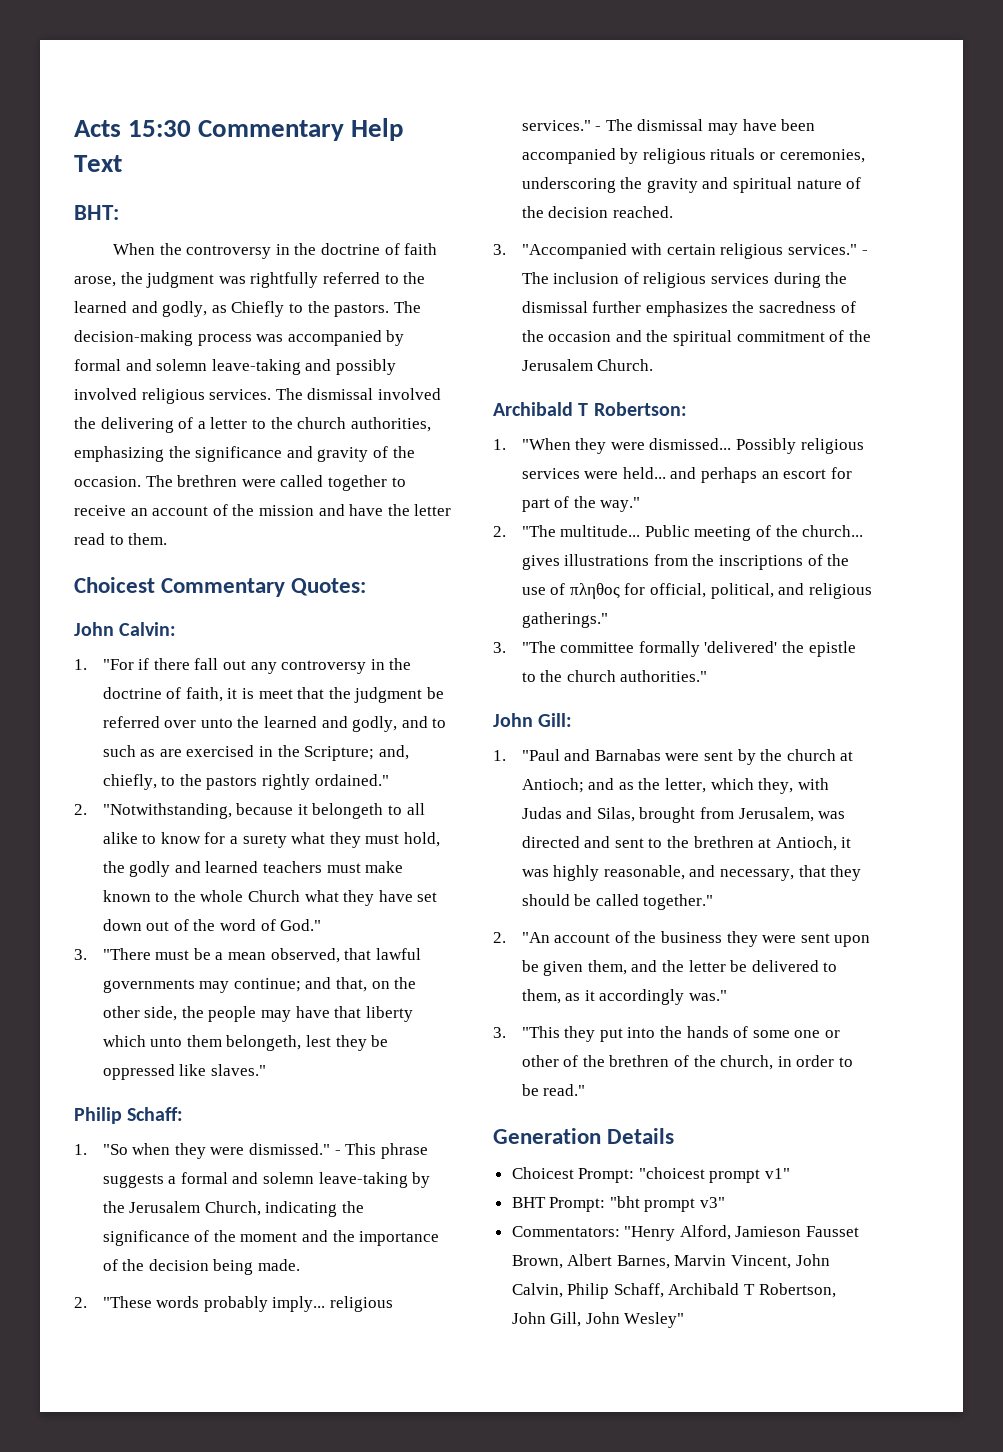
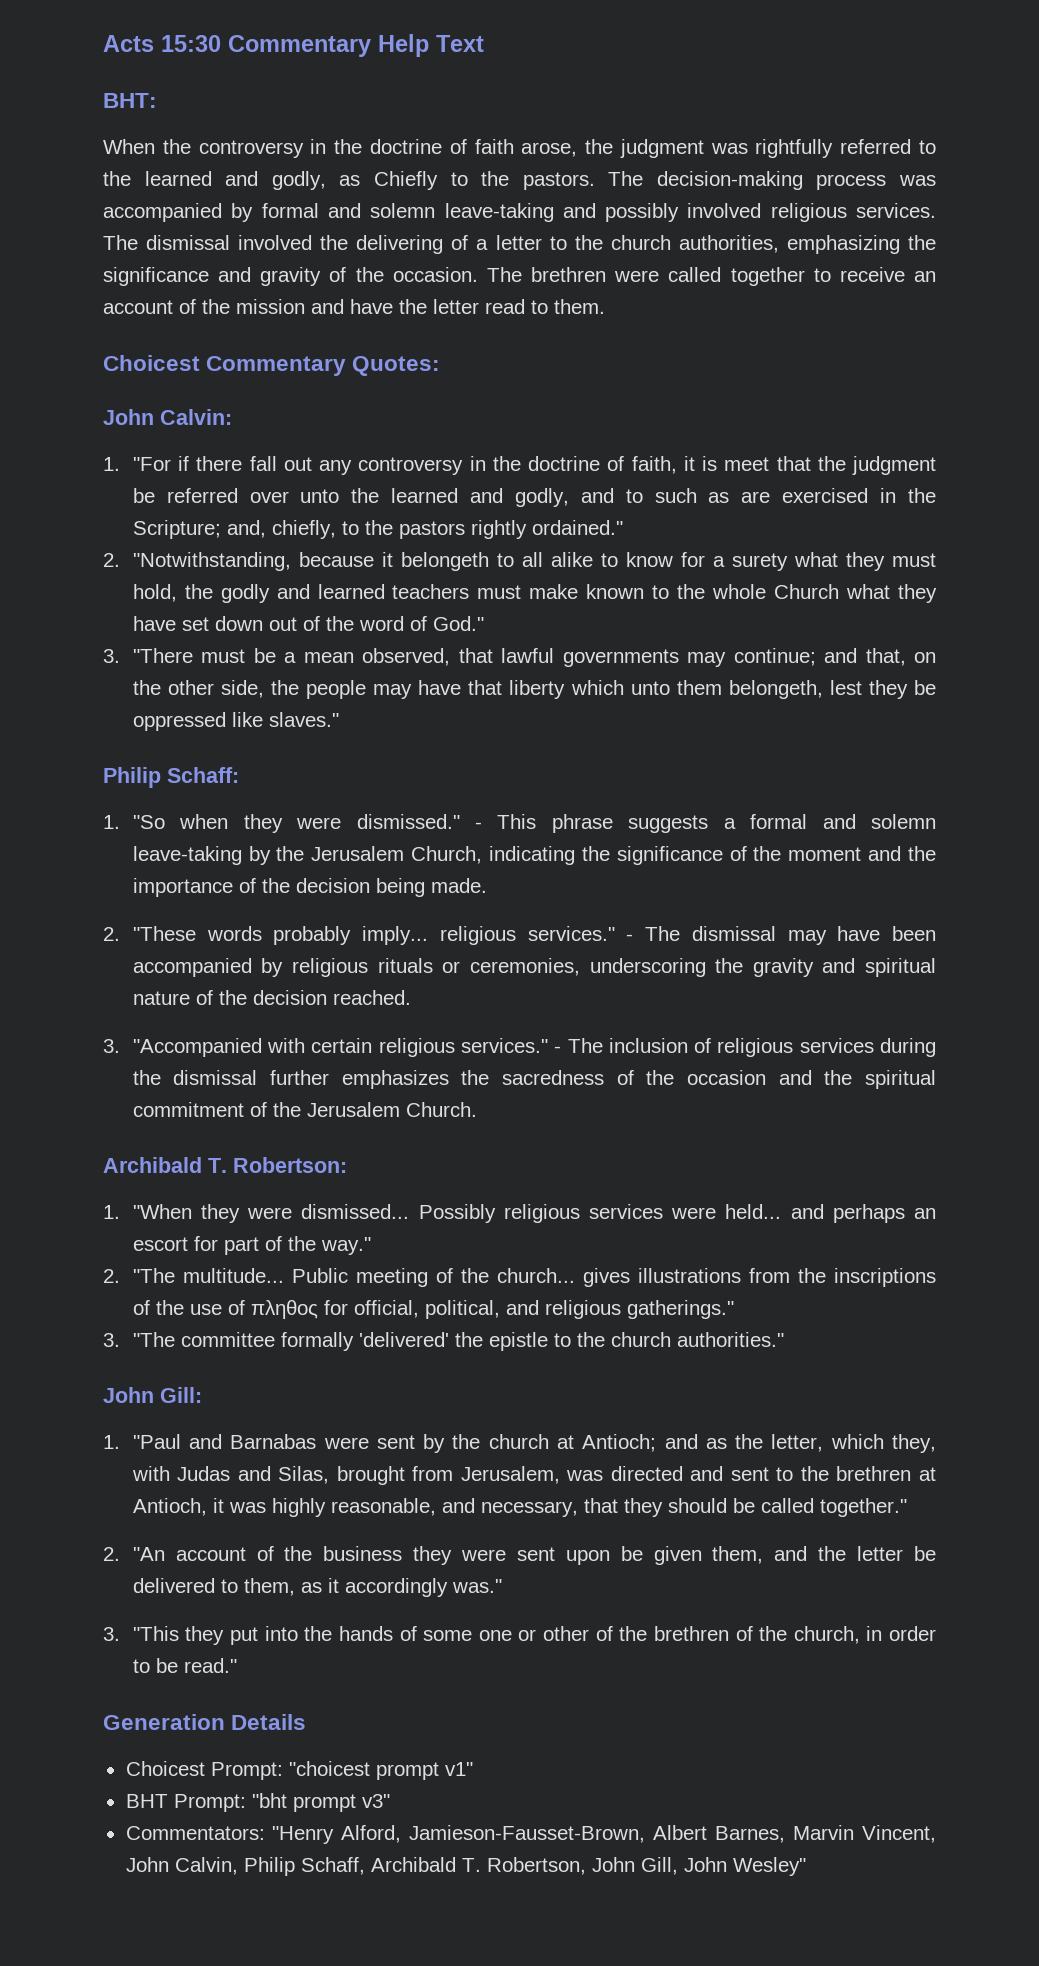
- Archibald T Robertson:
+ Archibald T. Robertson:
- Commentators: "Henry Alford, Jamieson Fausset Brown, Albert Barnes, Marvin Vincent, John Calvin, Philip Schaff, Archibald T Robertson, John Gill, John Wesley"
+ Commentators: "Henry Alford, Jamieson-Fausset-Brown, Albert Barnes, Marvin Vincent, John Calvin, Philip Schaff, Archibald T. Robertson, John Gill, John Wesley"

